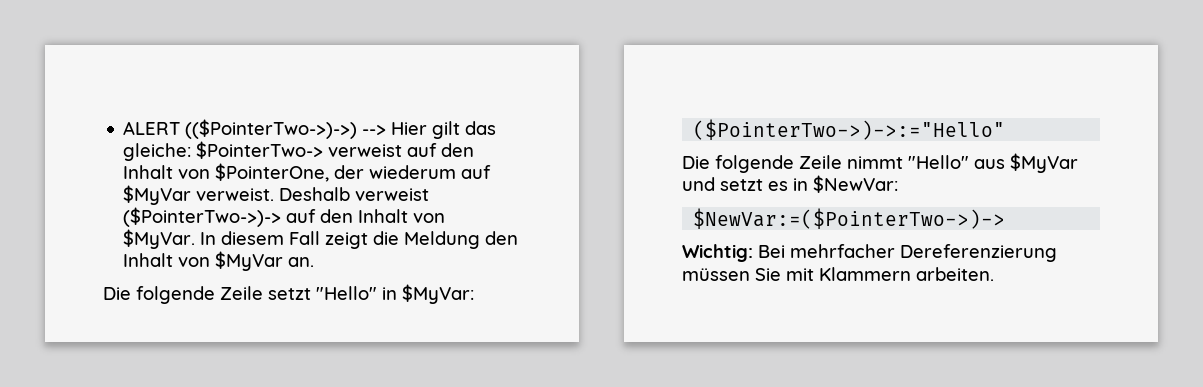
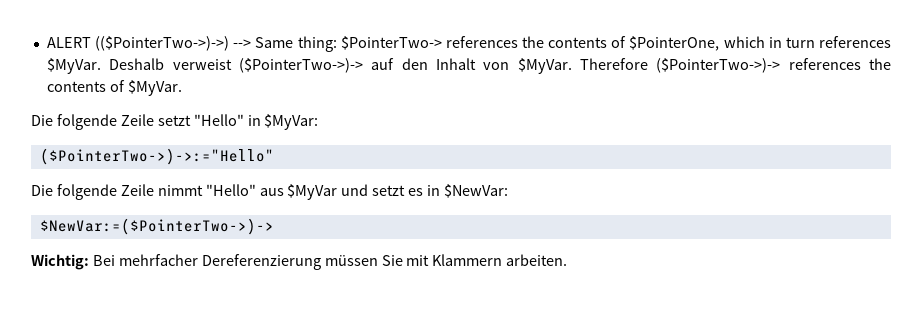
- ALERT (($PointerTwo->)->) --> Hier gilt das gleiche: $PointerTwo-> verweist auf den Inhalt von $PointerOne, der wiederum auf $MyVar verweist.
+ ALERT (($PointerTwo->)->) --> Same thing: $PointerTwo-> references the contents of $PointerOne, which in turn references $MyVar.
- In diesem Fall zeigt die Meldung den Inhalt von $MyVar an.
+ Therefore ($PointerTwo->)-> references the contents of $MyVar.

